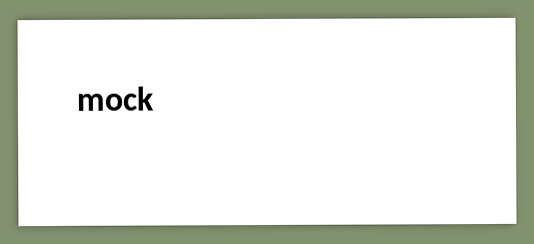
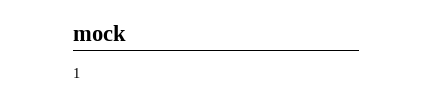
+ 1

